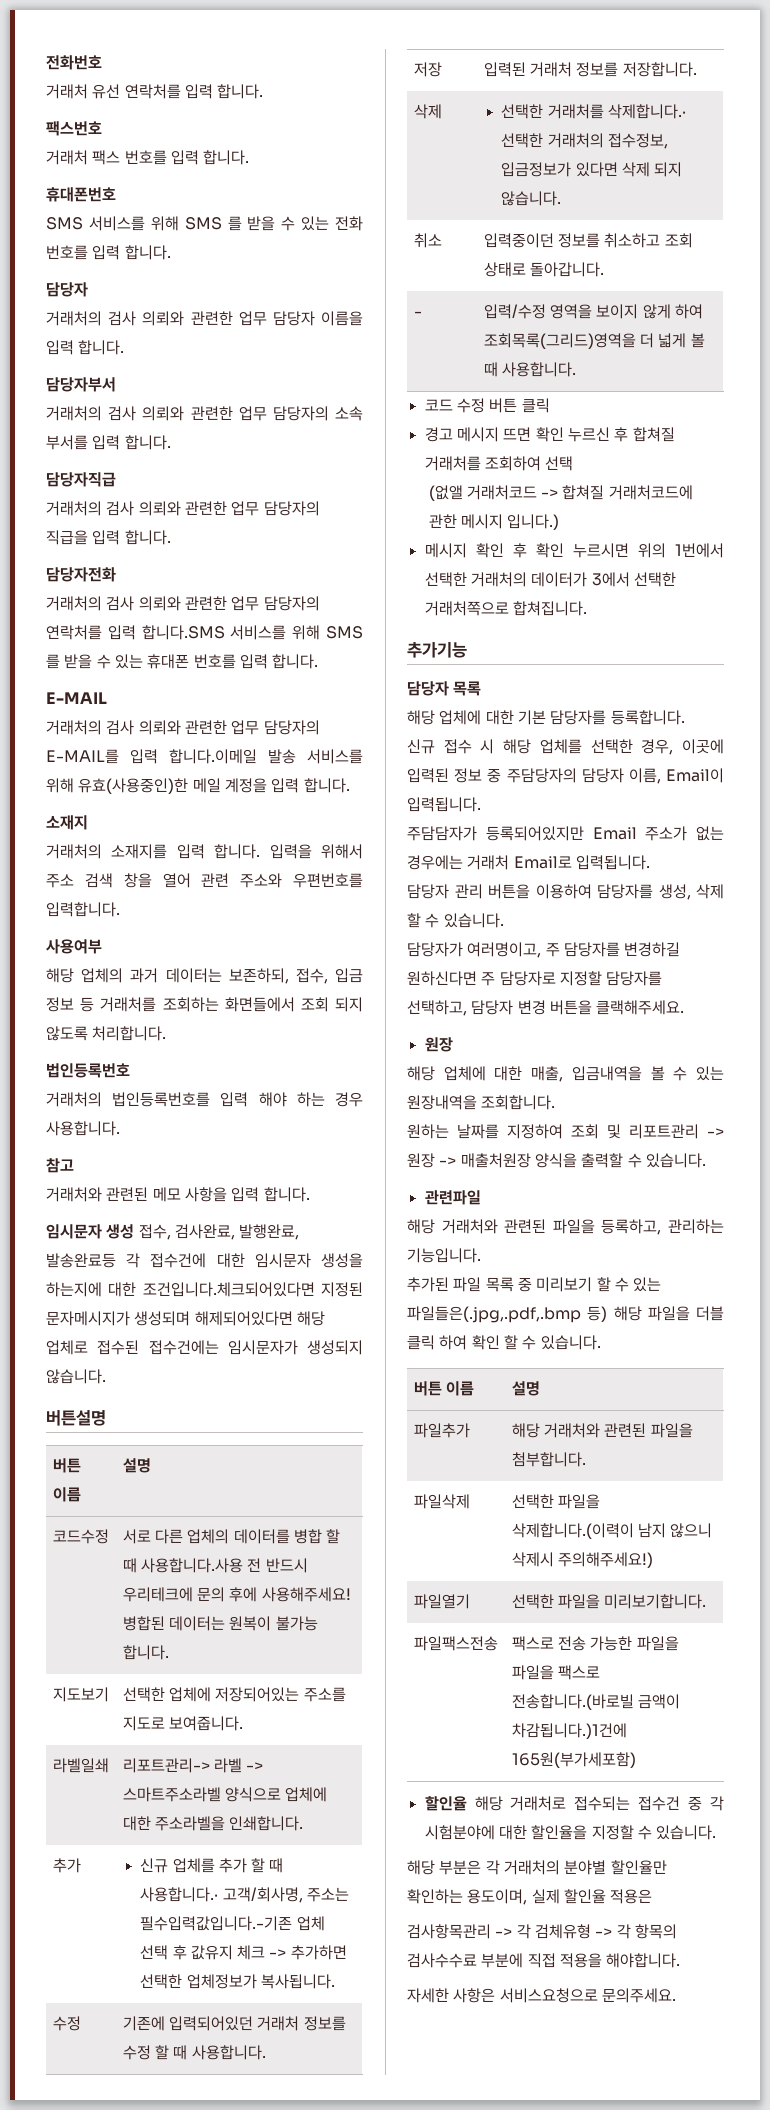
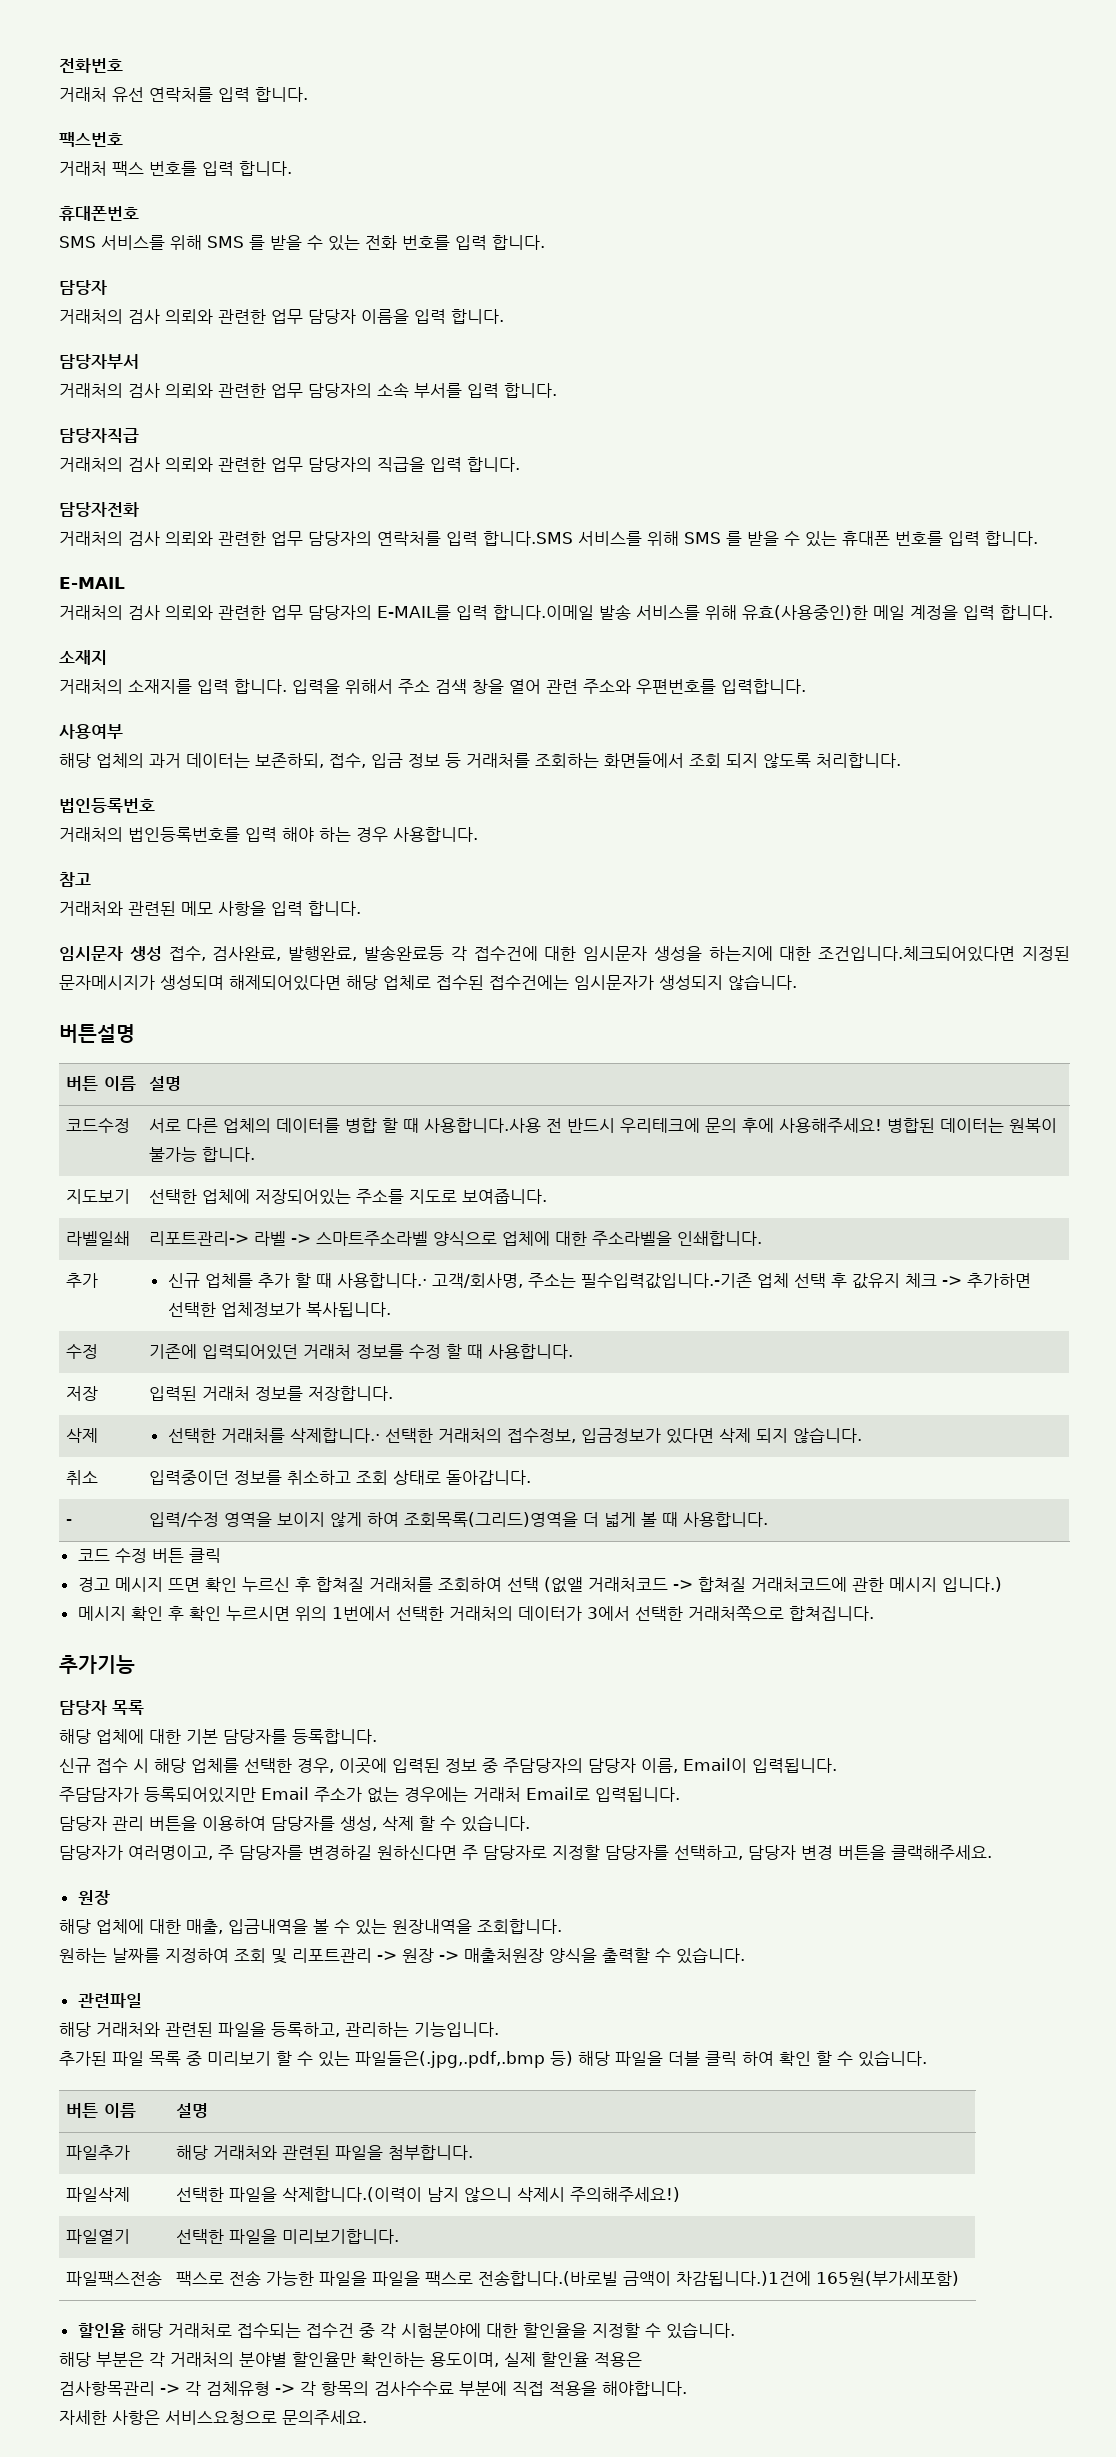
- 경고 메시지 뜨면 확인 누르신 후 합쳐질 거래처를 조회하여 선택
- (없앨 거래처코드 -> 합쳐질 거래처코드에 관한 메시지 입니다.)
+ 경고 메시지 뜨면 확인 누르신 후 합쳐질 거래처를 조회하여 선택 (없앨 거래처코드 -> 합쳐질 거래처코드에 관한 메시지 입니다.)

